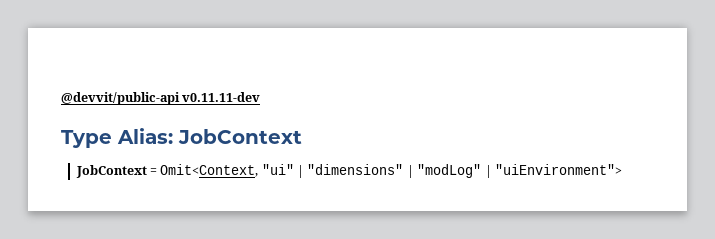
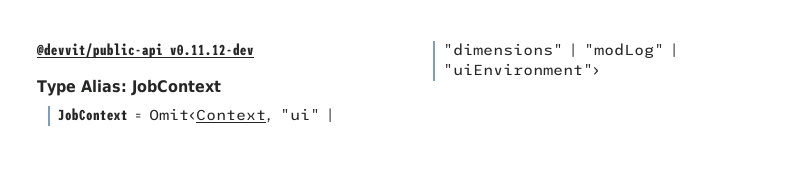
- @devvit/public-api v0.11.11-dev
+ @devvit/public-api v0.11.12-dev

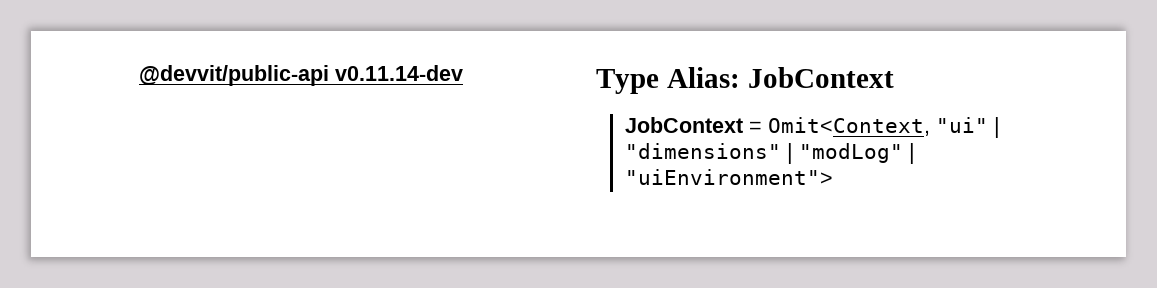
- @devvit/public-api v0.11.12-dev
+ @devvit/public-api v0.11.14-dev

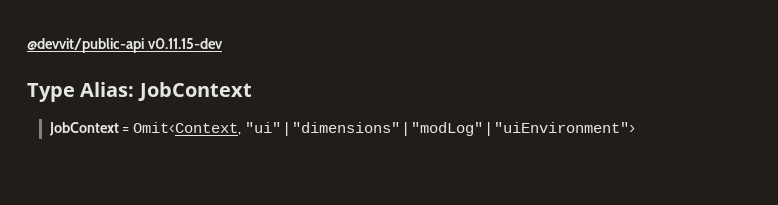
- @devvit/public-api v0.11.14-dev
+ @devvit/public-api v0.11.15-dev

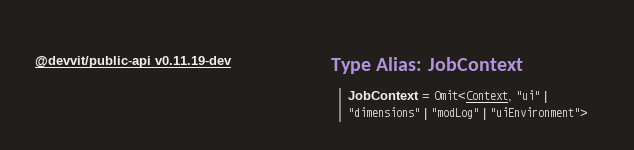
- @devvit/public-api v0.11.15-dev
+ @devvit/public-api v0.11.19-dev

